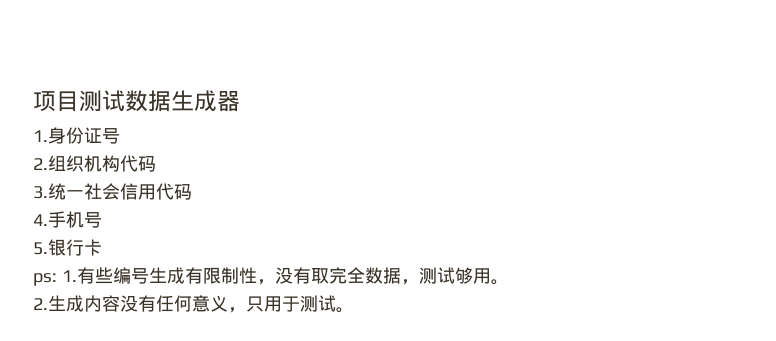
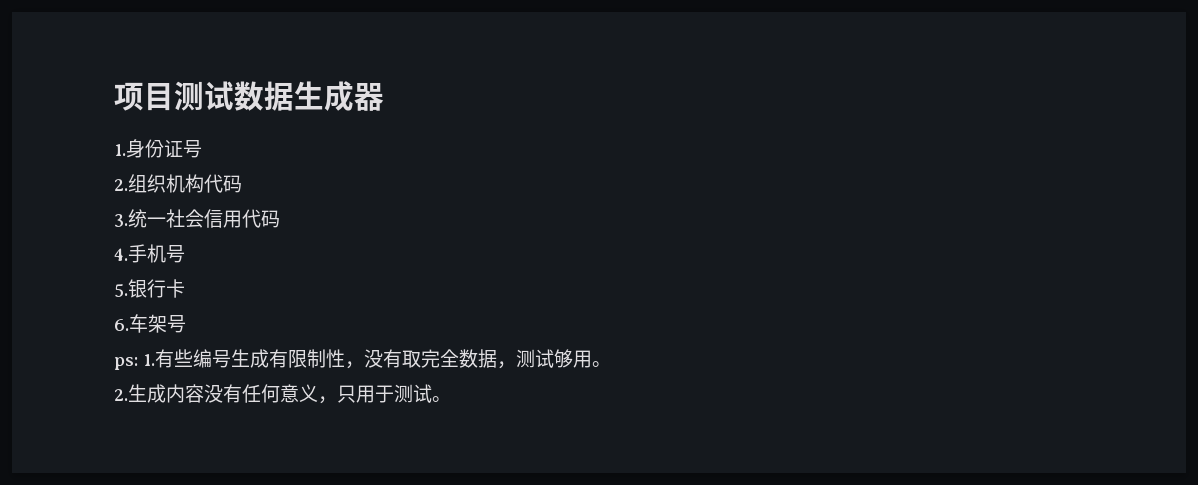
+ 6.车架号

